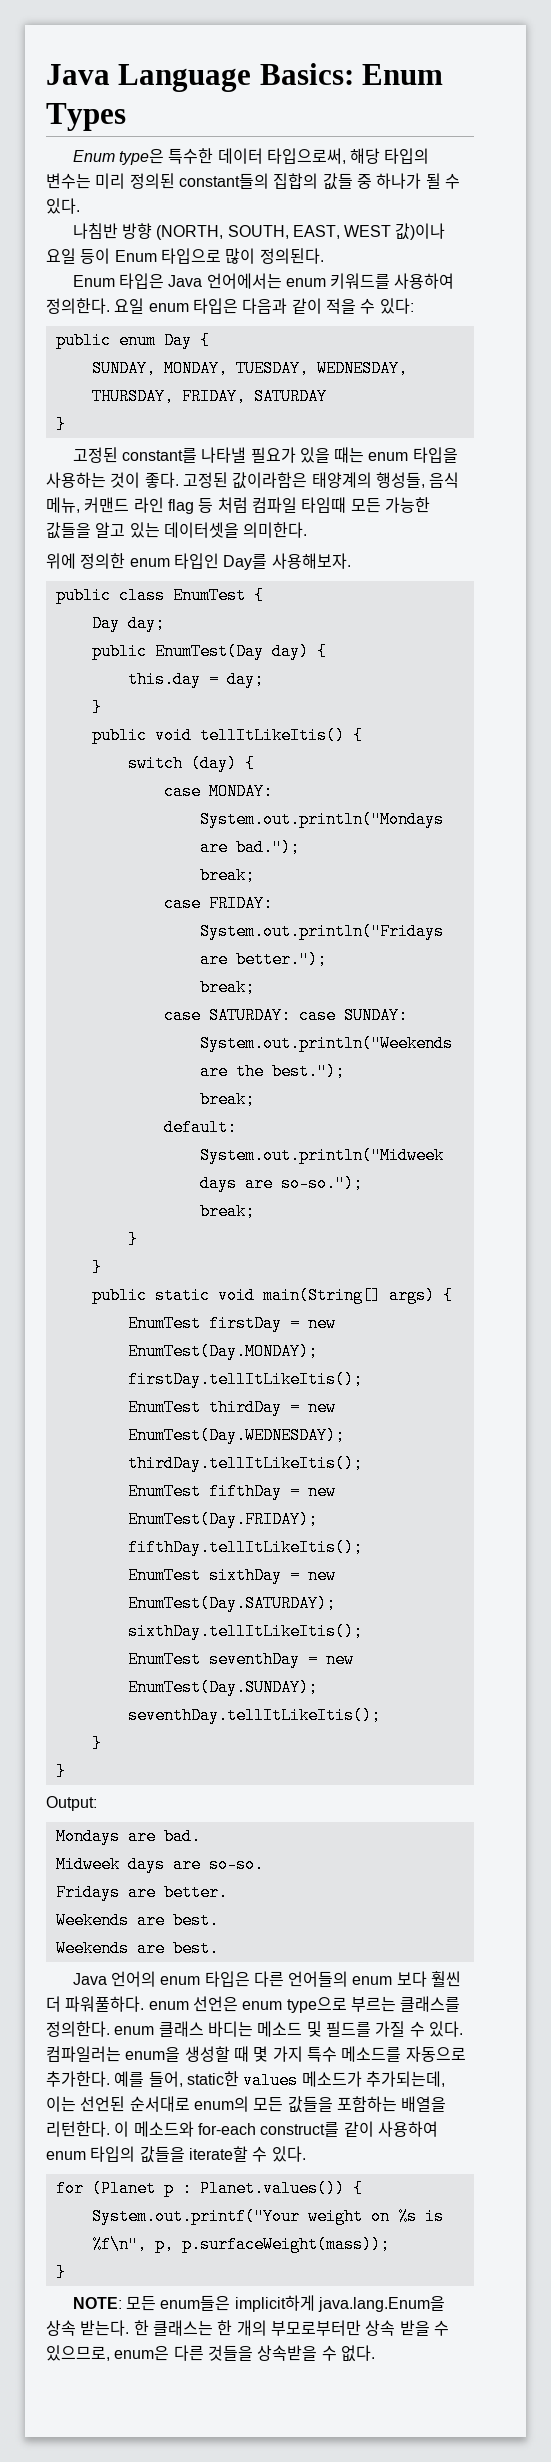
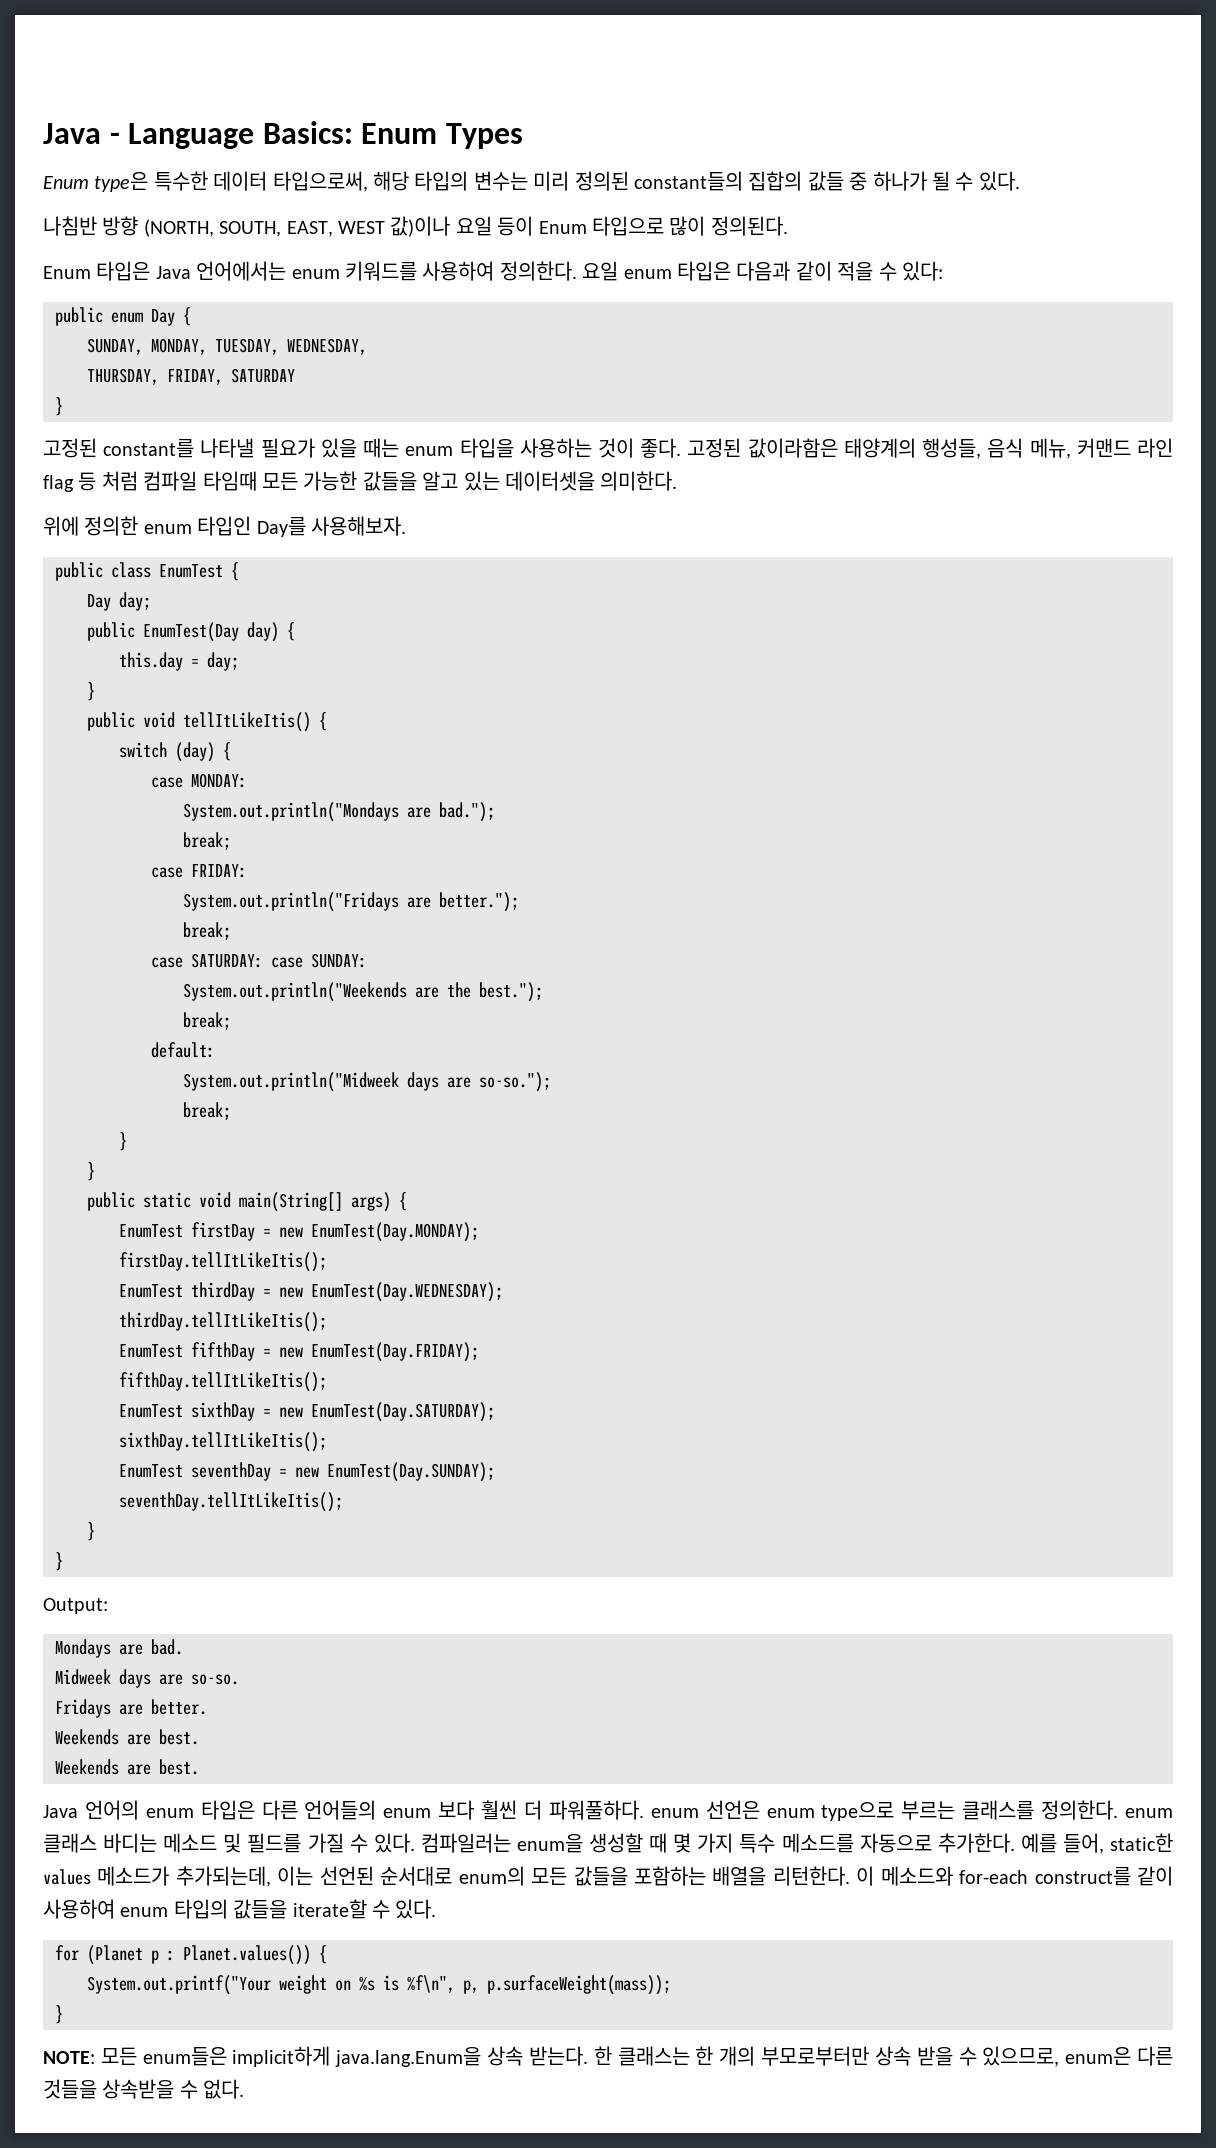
- Java Language Basics: Enum Types
+ Java - Language Basics: Enum Types

